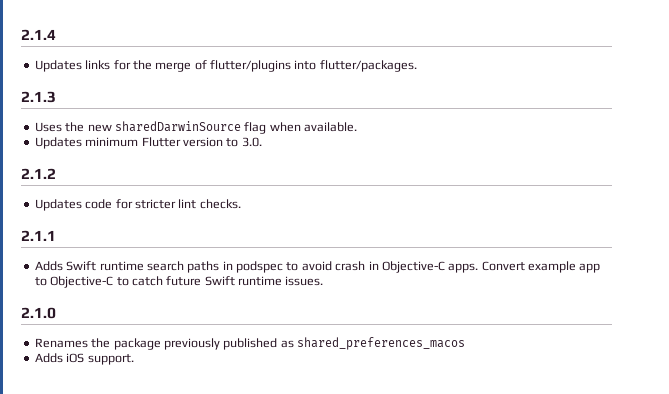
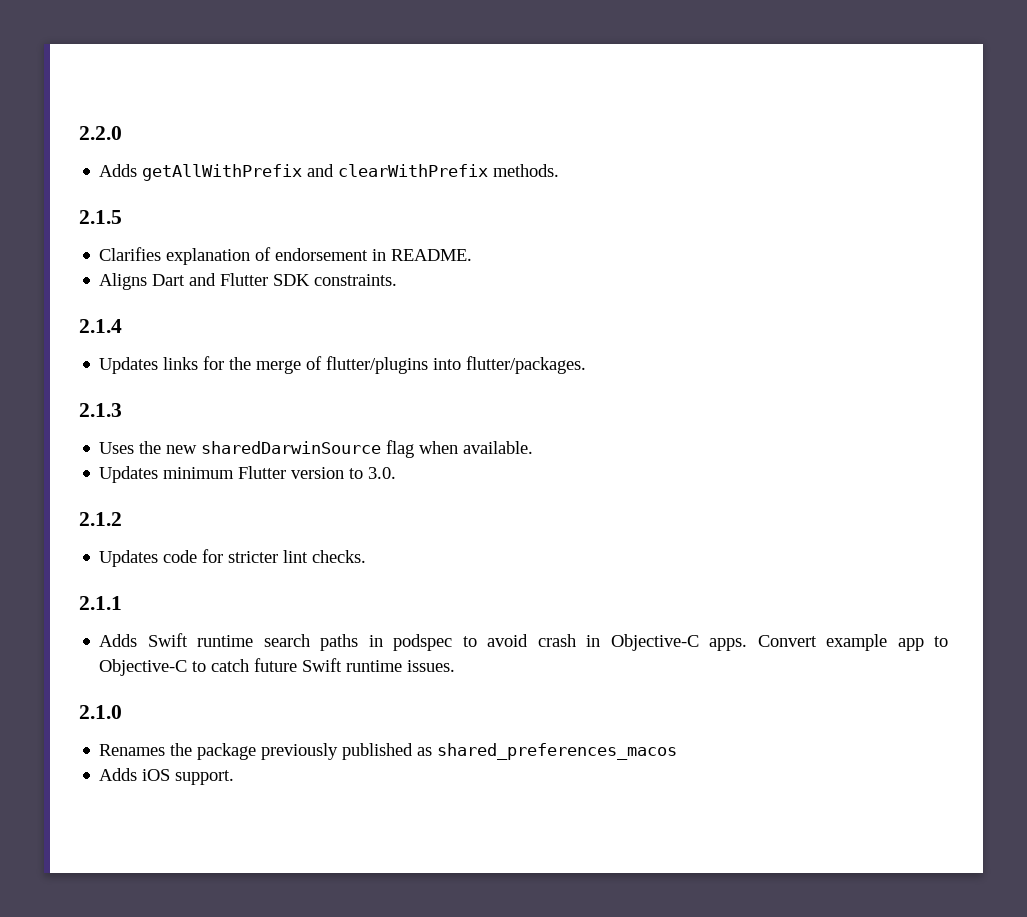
+ 2.2.0
+ Adds getAllWithPrefix and clearWithPrefix methods.
+ 2.1.5
+ Clarifies explanation of endorsement in README.
+ Aligns Dart and Flutter SDK constraints.

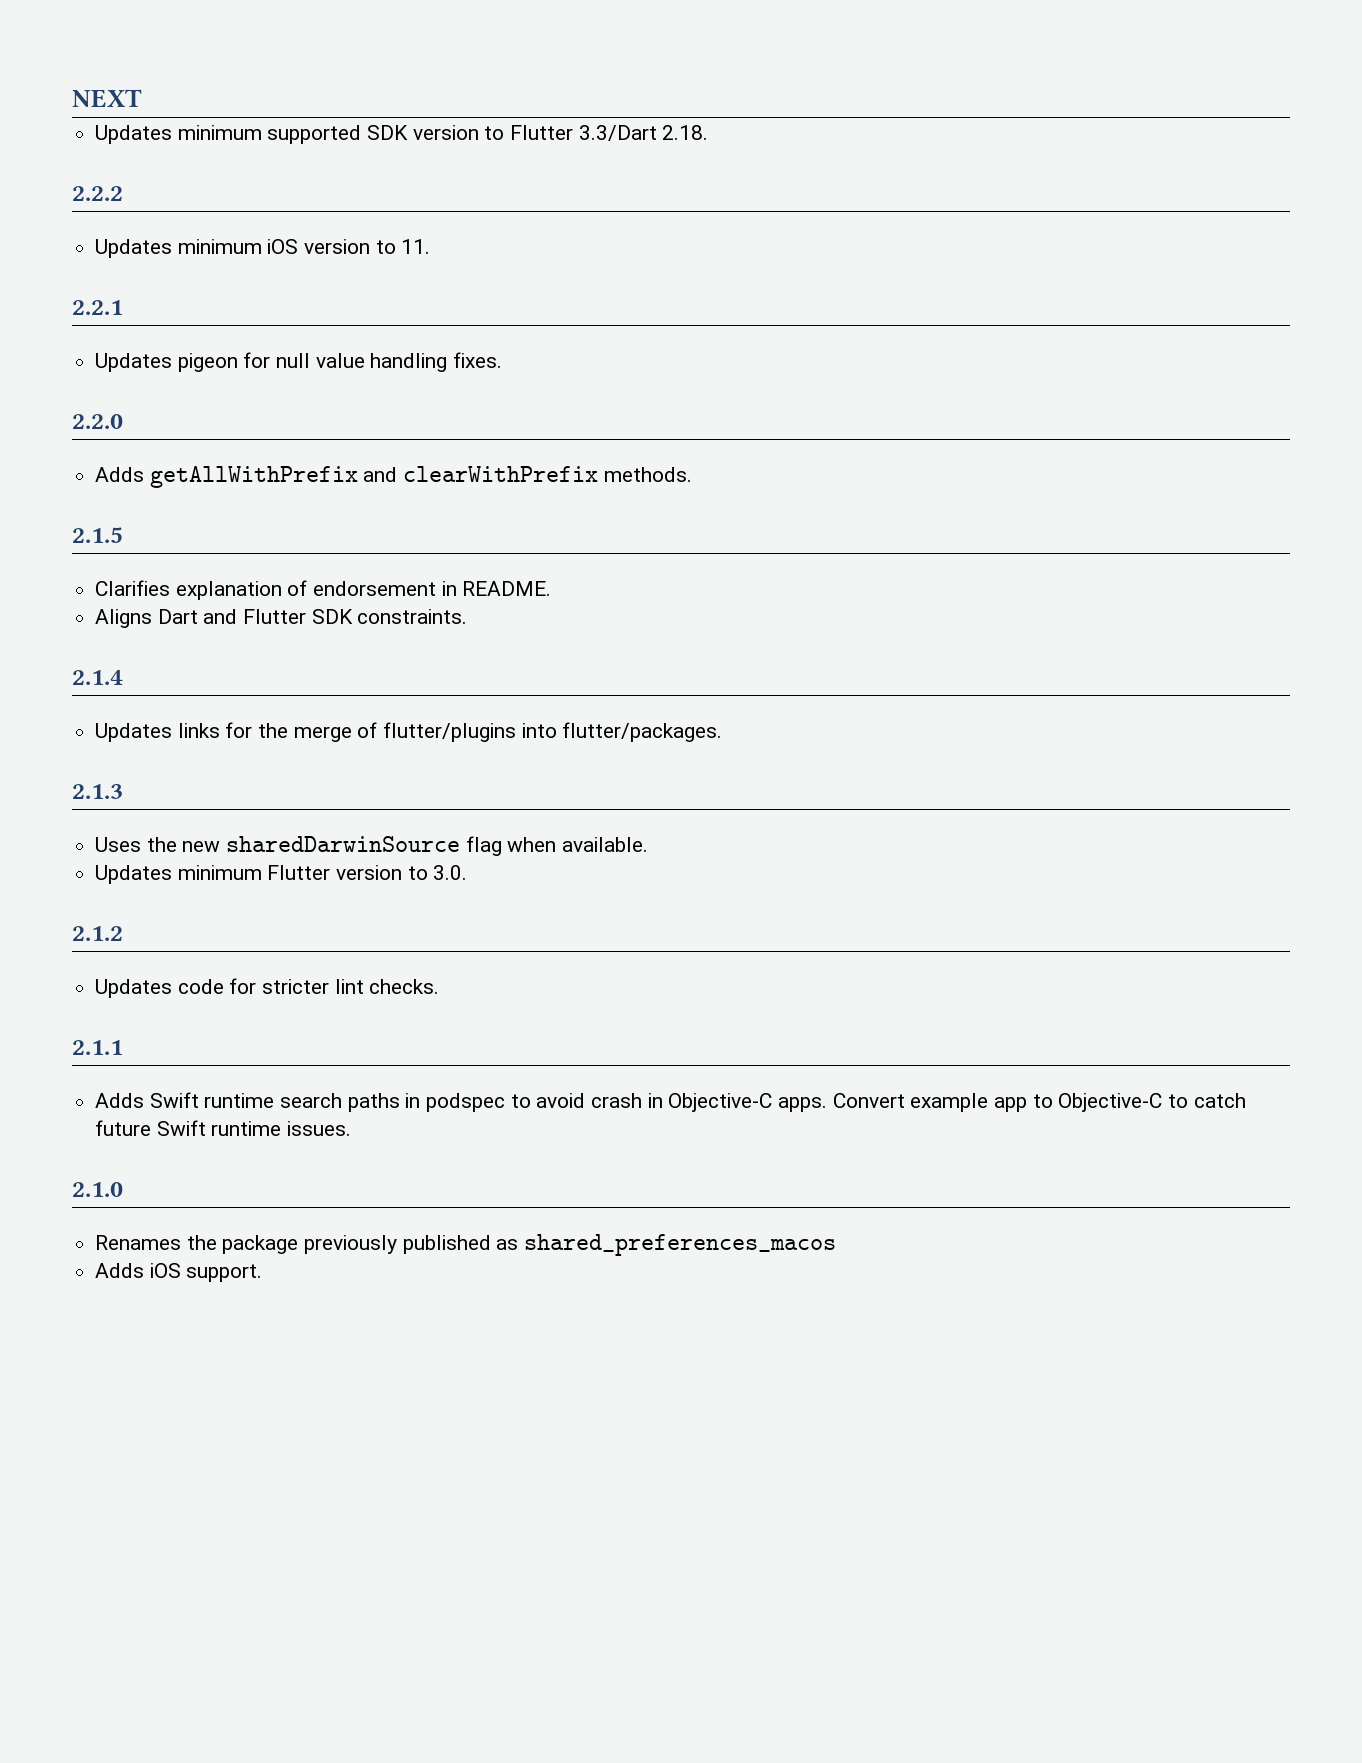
+ NEXT
+ Updates minimum supported SDK version to Flutter 3.3/Dart 2.18.
+ 2.2.2
+ Updates minimum iOS version to 11.
+ 2.2.1
+ Updates pigeon for null value handling fixes.

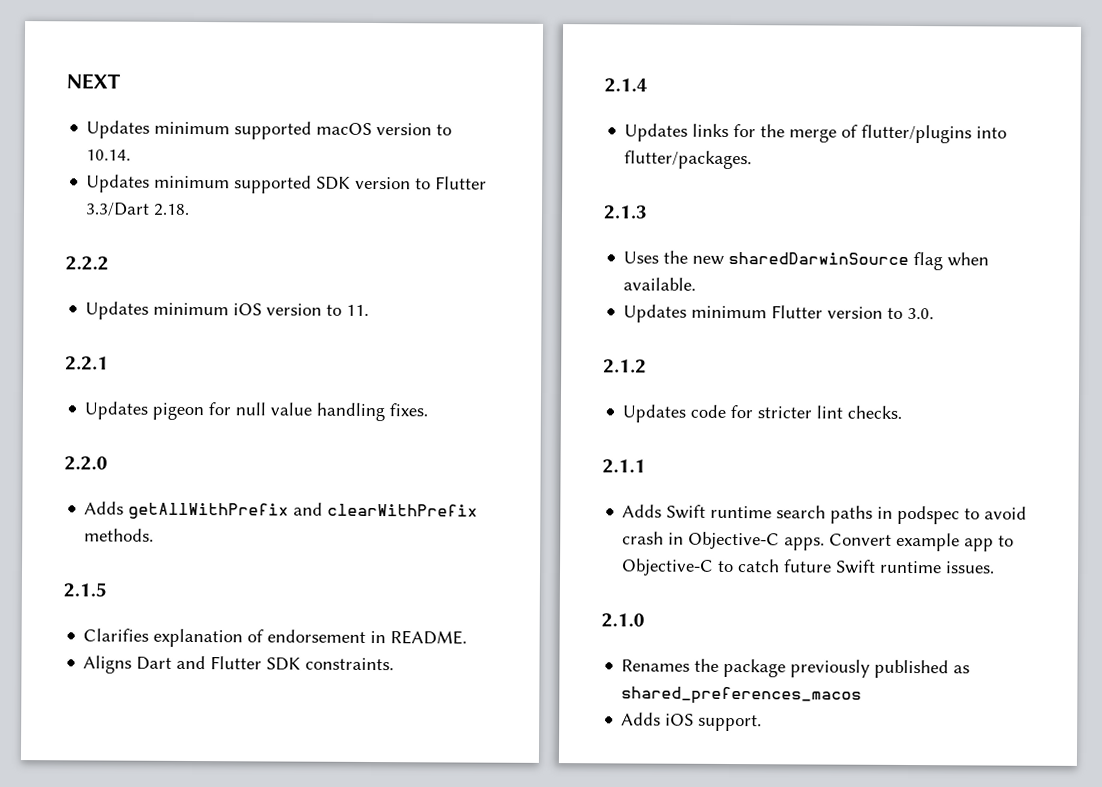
+ Updates minimum supported macOS version to 10.14.

